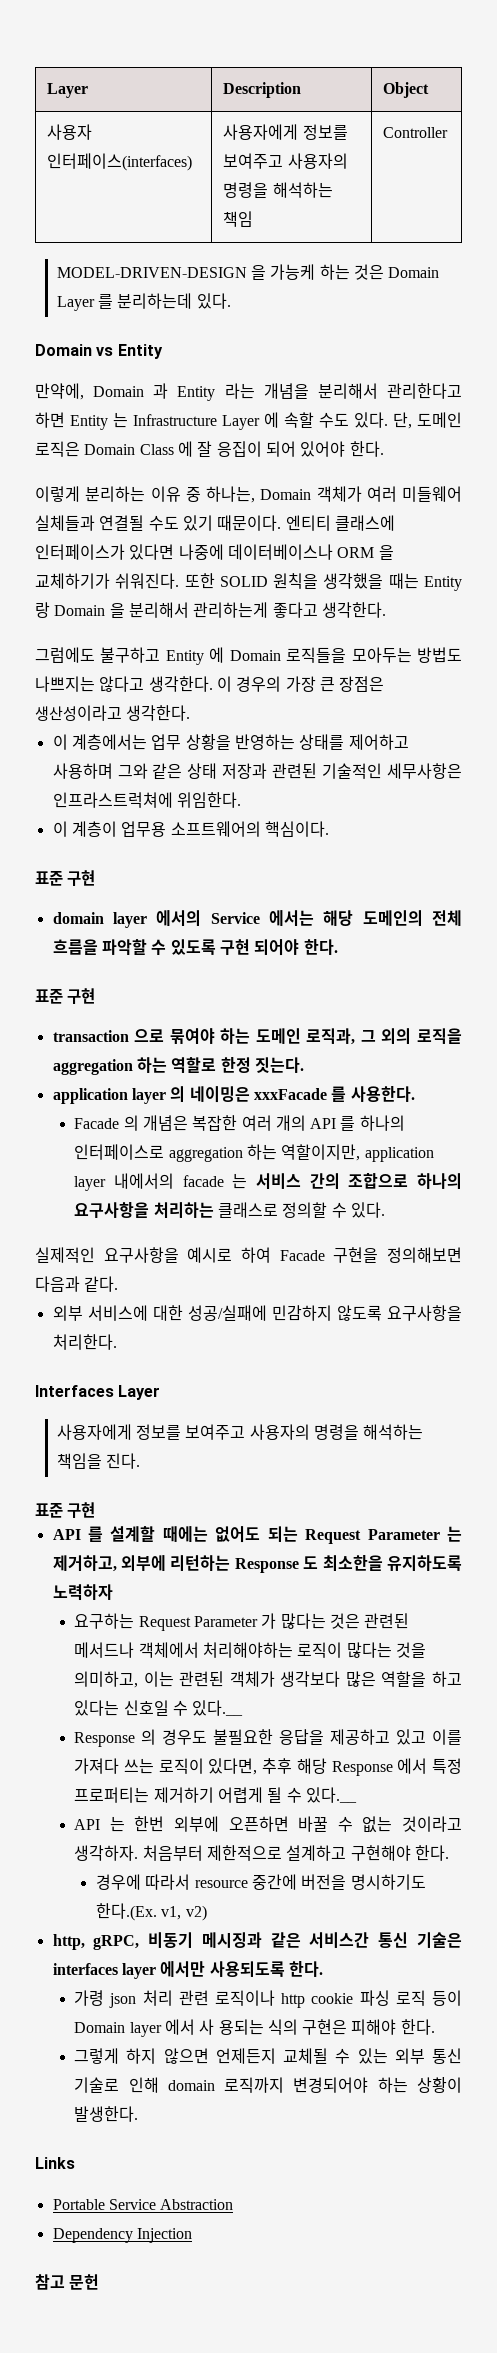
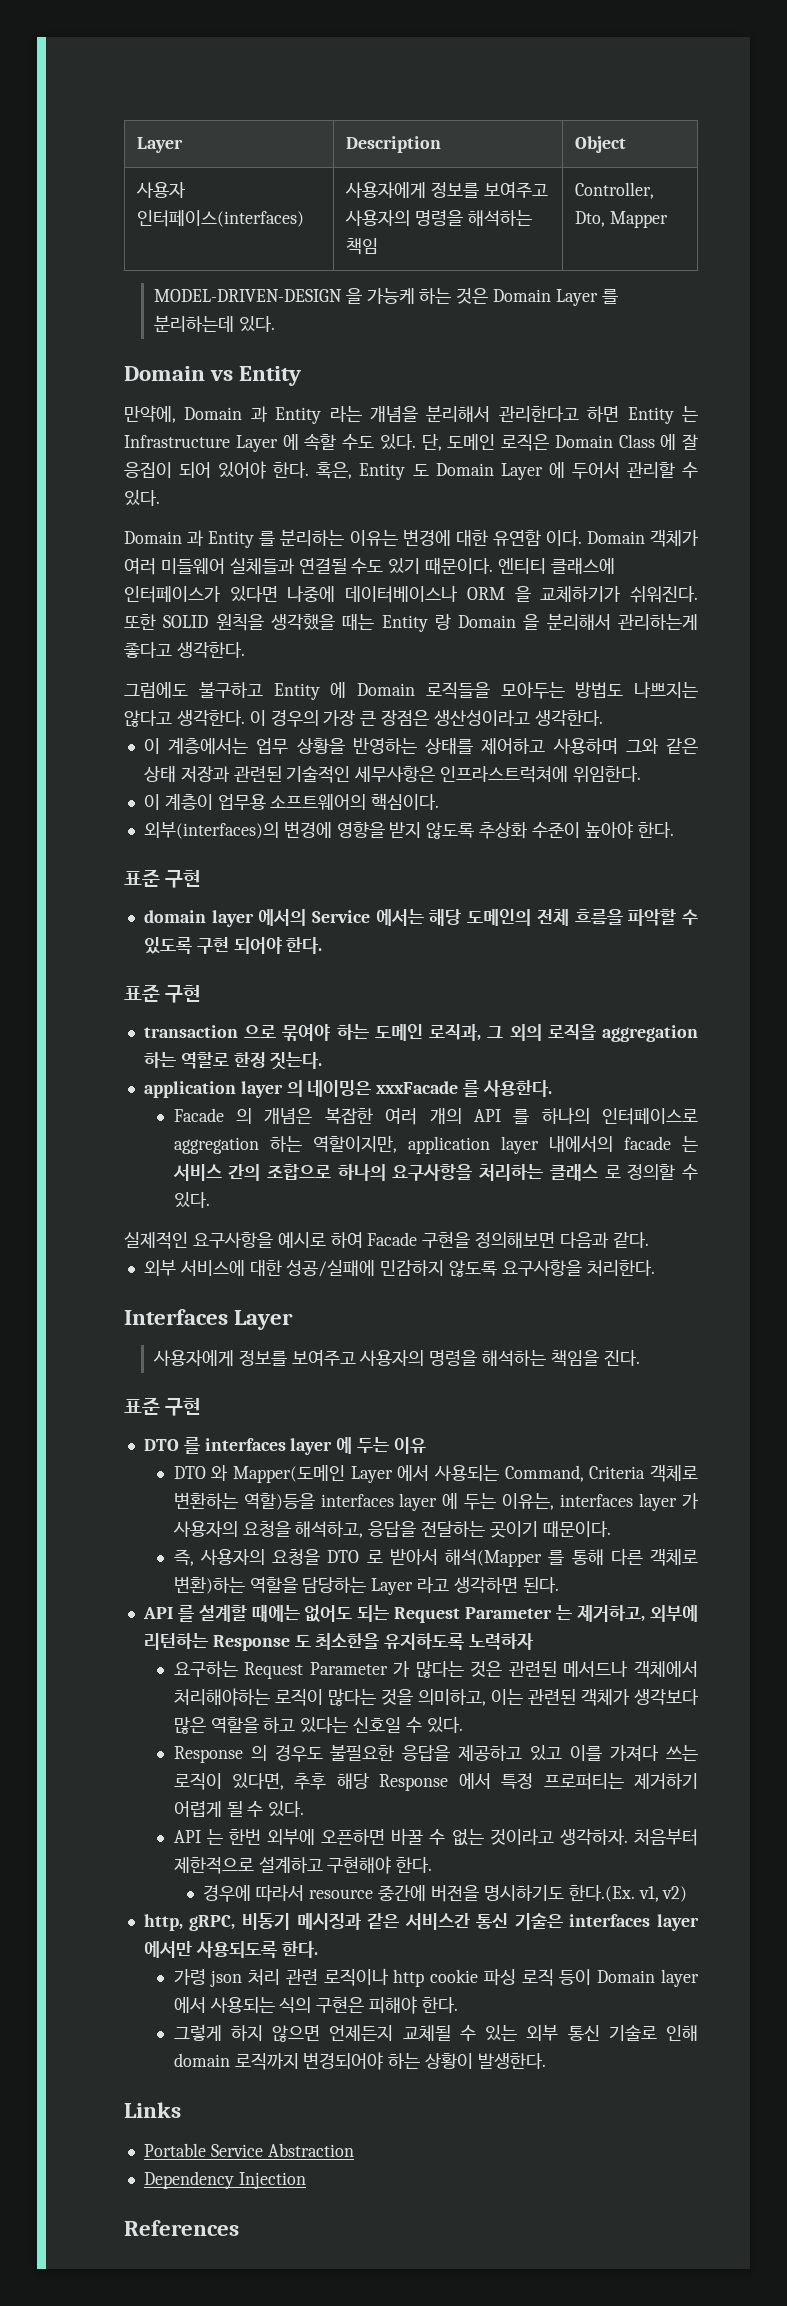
- 사용자 인터페이스(interfaces) | 사용자에게 정보를 보여주고 사용자의 명령을 해석하는 책임 | Controller
+ 사용자 인터페이스(interfaces) | 사용자에게 정보를 보여주고 사용자의 명령을 해석하는 책임 | Controller, Dto, Mapper
- 단, 도메인 로직은 Domain Class 에 잘 응집이 되어 있어야 한다.
- 이렇게 분리하는 이유 중 하나는, Domain 객체가 여러 미들웨어 실체들과 연결될 수도 있기 때문이다.
+ 단, 도메인 로직은 Domain Class 에 잘 응집이 되어 있어야 한다. 혹은, Entity 도 Domain Layer 에 두어서 관리할 수 있다.
+ Domain 과 Entity 를 분리하는 이유는 변경에 대한 유연함 이다. Domain 객체가 여러 미들웨어 실체들과 연결될 수도 있기 때문이다.
+ 외부(interfaces)의 변경에 영향을 받지 않도록 추상화 수준이 높아야 한다.
- Facade 의 개념은 복잡한 여러 개의 API 를 하나의 인터페이스로 aggregation 하는 역할이지만, application layer 내에서의 facade 는 서비스 간의 조합으로 하나의 요구사항을 처리하는 클래스로 정의할 수 있다.
+ Facade 의 개념은 복잡한 여러 개의 API 를 하나의 인터페이스로 aggregation 하는 역할이지만, application layer 내에서의 facade 는 서비스 간의 조합으로 하나의 요구사항을 처리하는 클래스 로 정의할 수 있다.
+ DTO 를 interfaces layer 에 두는 이유
+ DTO 와 Mapper(도메인 Layer 에서 사용되는 Command, Criteria 객체로 변환하는 역할)등을 interfaces layer 에 두는 이유는, interfaces layer 가 사용자의 요청을 해석하고, 응답을 전달하는 곳이기 때문이다.
+ 즉, 사용자의 요청을 DTO 로 받아서 해석(Mapper 를 통해 다른 객체로 변환)하는 역할을 담당하는 Layer 라고 생각하면 된다.
- 요구하는 Request Parameter 가 많다는 것은 관련된 메서드나 객체에서 처리해야하는 로직이 많다는 것을 의미하고, 이는 관련된 객체가 생각보다 많은 역할을 하고 있다는 신호일 수 있다.__
+ 요구하는 Request Parameter 가 많다는 것은 관련된 메서드나 객체에서 처리해야하는 로직이 많다는 것을 의미하고, 이는 관련된 객체가 생각보다 많은 역할을 하고 있다는 신호일 수 있다.
- Response 의 경우도 불필요한 응답을 제공하고 있고 이를 가져다 쓰는 로직이 있다면, 추후 해당 Response 에서 특정 프로퍼티는 제거하기 어렵게 될 수 있다.__
+ Response 의 경우도 불필요한 응답을 제공하고 있고 이를 가져다 쓰는 로직이 있다면, 추후 해당 Response 에서 특정 프로퍼티는 제거하기 어렵게 될 수 있다.
- 가령 json 처리 관련 로직이나 http cookie 파싱 로직 등이 Domain layer 에서 사 용되는 식의 구현은 피해야 한다.
+ 가령 json 처리 관련 로직이나 http cookie 파싱 로직 등이 Domain layer 에서 사용되는 식의 구현은 피해야 한다.
- 참고 문헌
+ References

